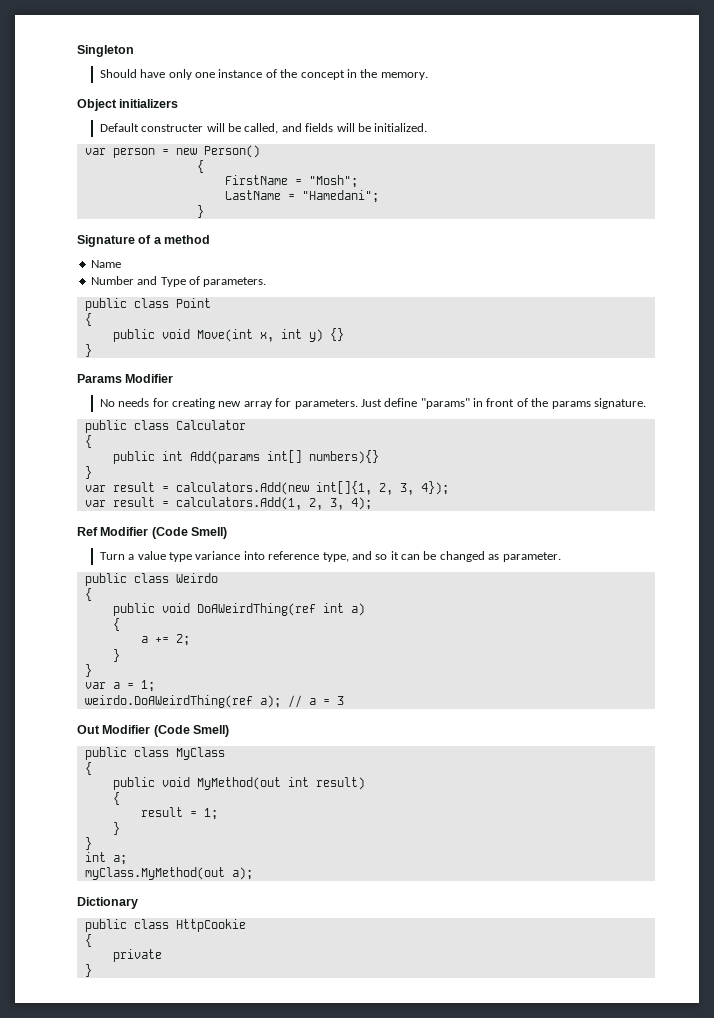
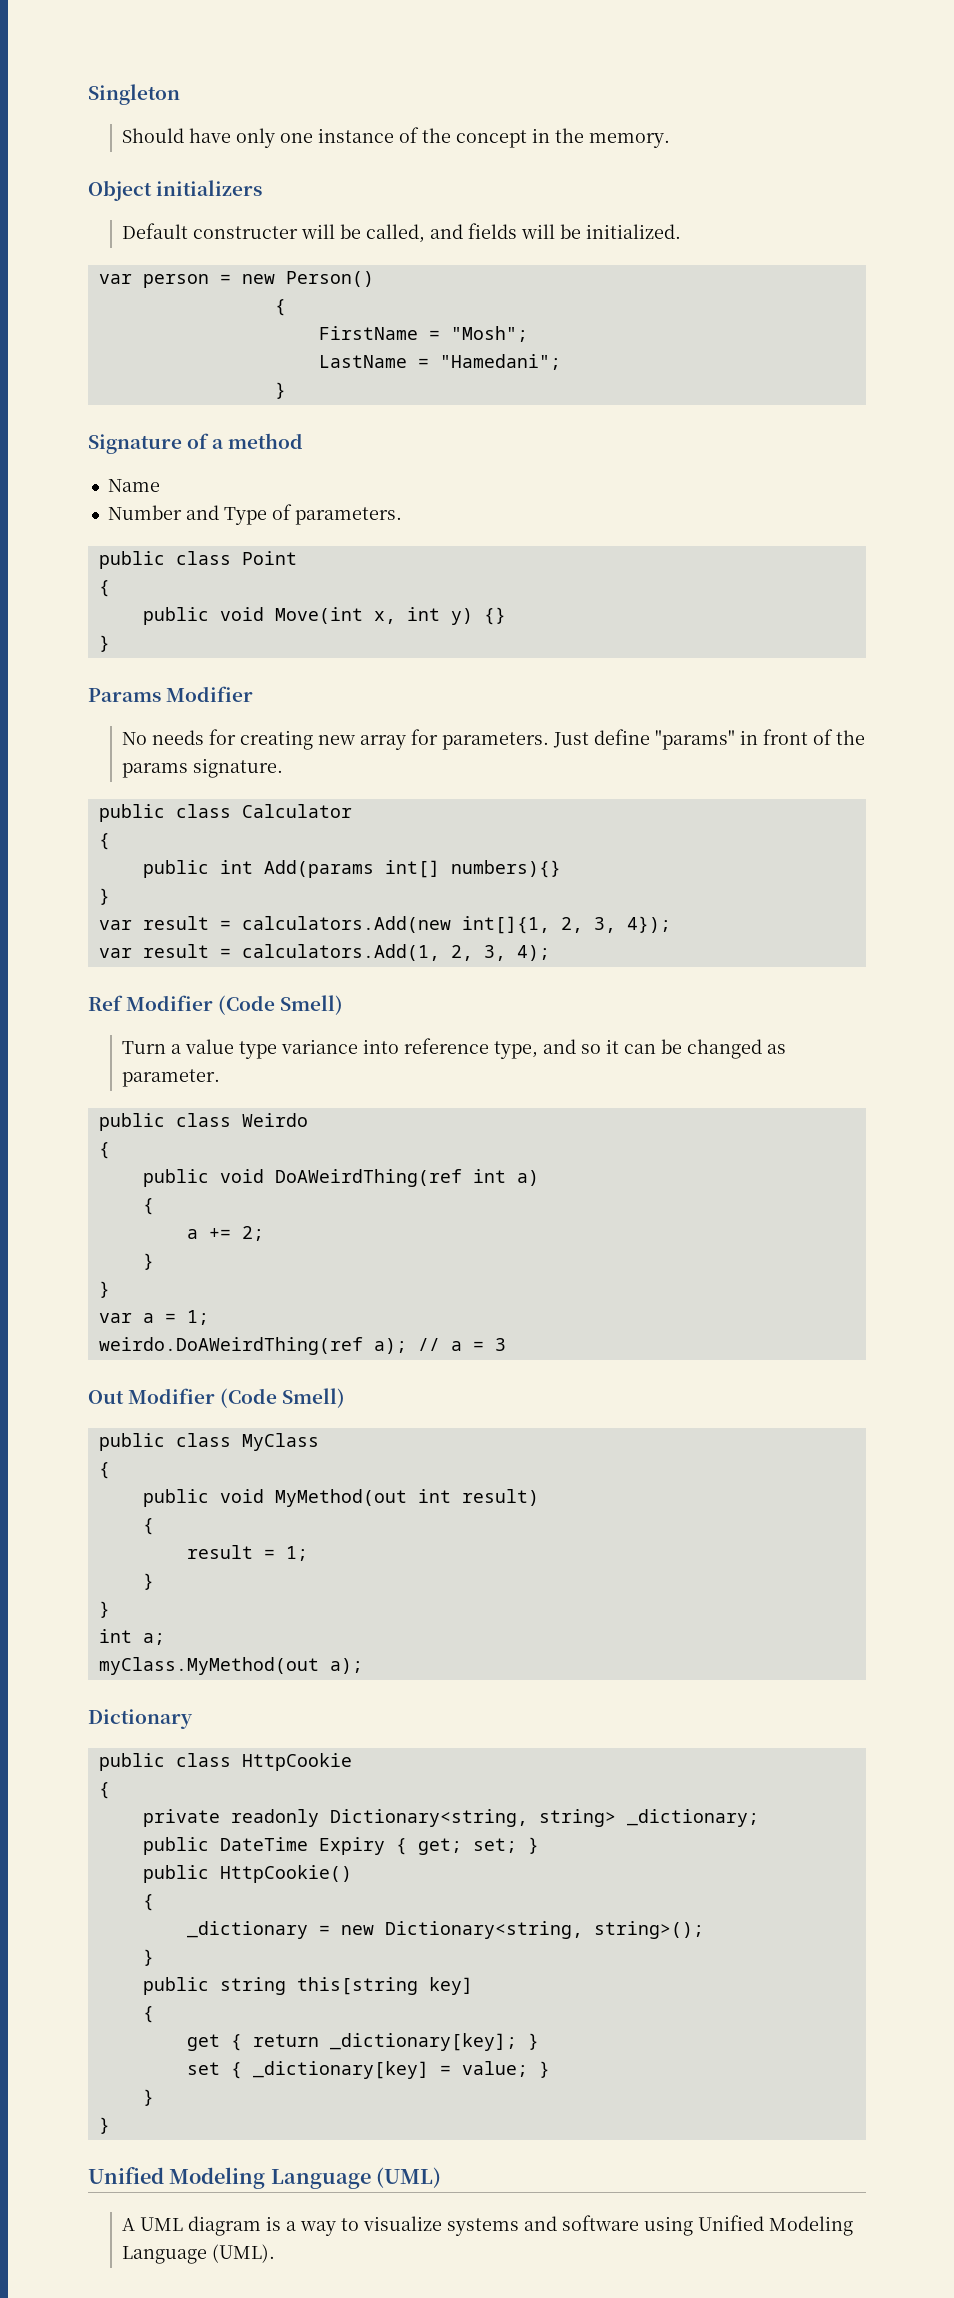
- private
+ private readonly Dictionary<string, string> _dictionary;
+ public DateTime Expiry { get; set; }
+ public HttpCookie()
+ {
+ _dictionary = new Dictionary<string, string>();
  }
+ public string this[string key]
+ {
+ get { return _dictionary[key]; }
+ set { _dictionary[key] = value; }
+ }
+ }
+ Unified Modeling Language (UML)
+ A UML diagram is a way to visualize systems and software using Unified Modeling Language (UML).

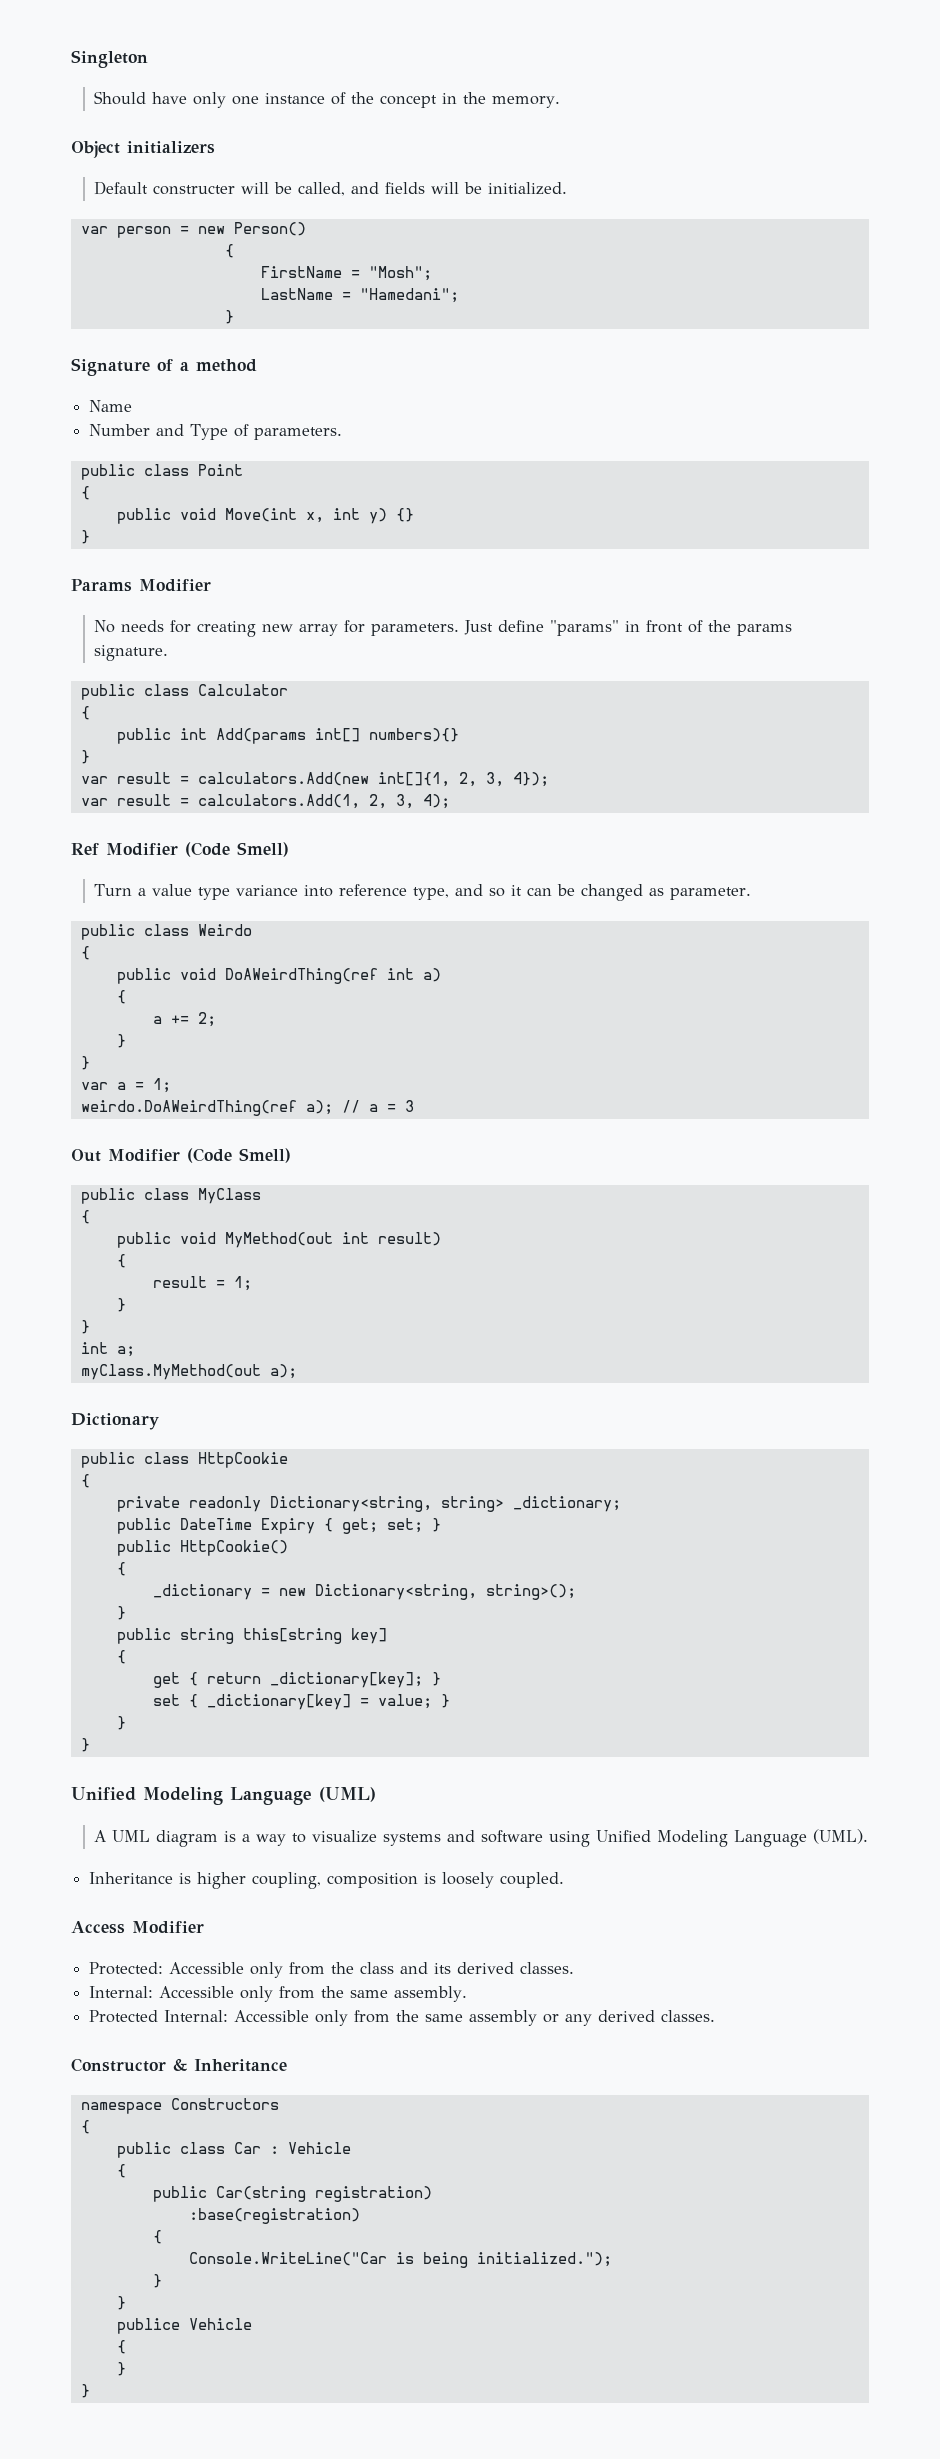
+ Inheritance is higher coupling, composition is loosely coupled.
+ Access Modifier
+ Protected: Accessible only from the class and its derived classes.
+ Internal: Accessible only from the same assembly.
+ Protected Internal: Accessible only from the same assembly or any derived classes.
+ Constructor & Inheritance
+ namespace Constructors
+ {
+ public class Car : Vehicle
+ {
+ public Car(string registration)
+ :base(registration)
+ {
+ Console.WriteLine("Car is being initialized.");
+ }
+ }
+ publice Vehicle
+ {
+ }
+ }

